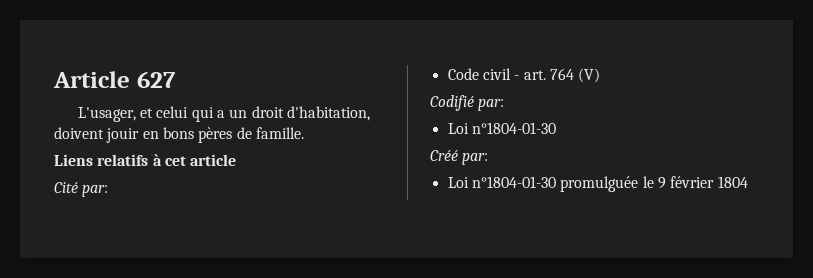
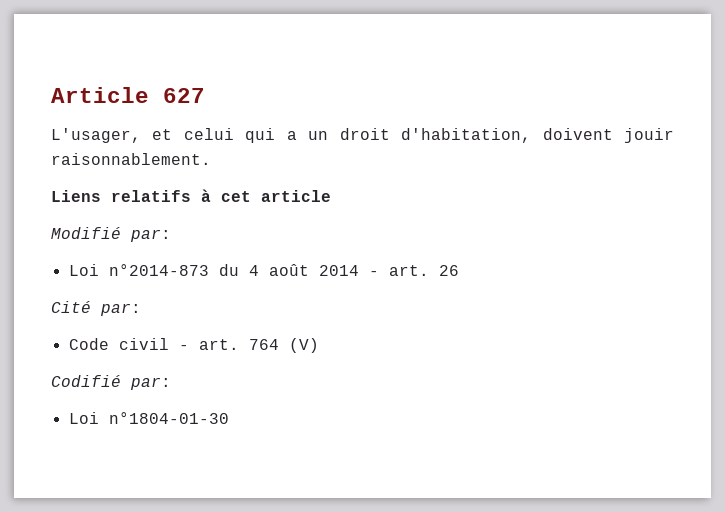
- L'usager, et celui qui a un droit d'habitation, doivent jouir en bons pères de famille.
+ L'usager, et celui qui a un droit d'habitation, doivent jouir raisonnablement.
+ Modifié par:
+ Loi n°2014-873 du 4 août 2014 - art. 26
- Créé par:
- Loi n°1804-01-30 promulguée le 9 février 1804

